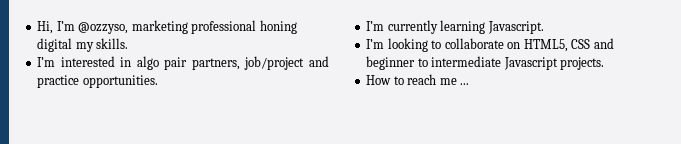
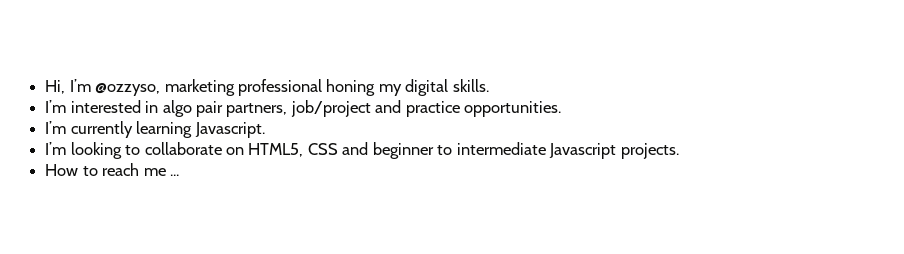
- Hi, I’m @ozzyso, marketing professional honing digital my skills.
+ Hi, I’m @ozzyso, marketing professional honing my digital skills.

